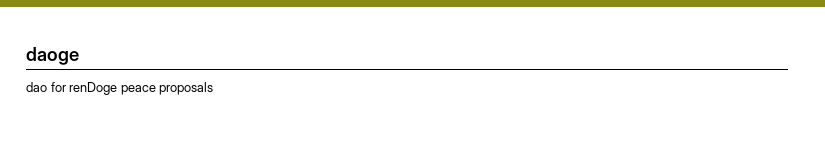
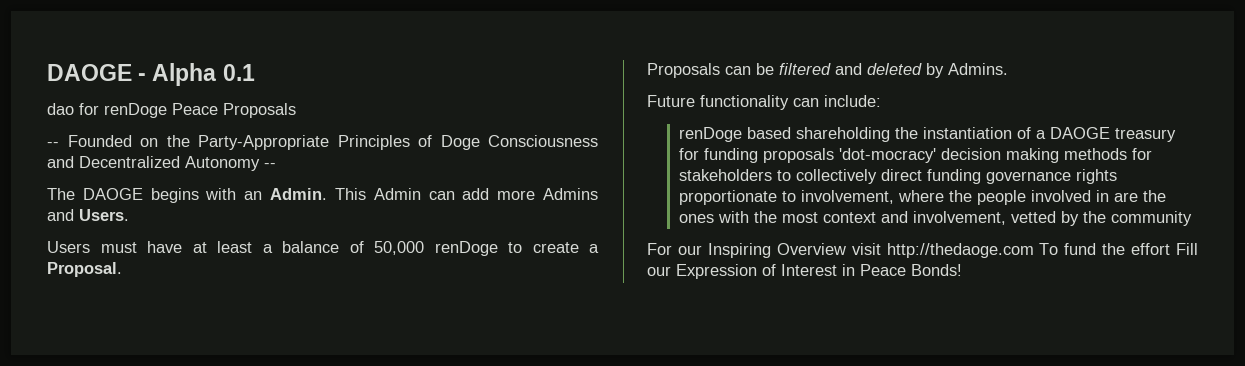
- daoge
+ DAOGE - Alpha 0.1
- dao for renDoge peace proposals
+ dao for renDoge Peace Proposals
+ -- Founded on the Party-Appropriate Principles of Doge Consciousness and Decentralized Autonomy --
+ The DAOGE begins with an Admin. This Admin can add more Admins and Users.
+ Users must have at least a balance of 50,000 renDoge to create a Proposal.
+ Proposals can be filtered and deleted by Admins.
+ Future functionality can include:
+ renDoge based shareholding the instantiation of a DAOGE treasury for funding proposals 'dot-mocracy' decision making methods for stakeholders to collectively direct funding governance rights proportionate to involvement, where the people involved in are the ones with the most context and involvement, vetted by the community
+ For our Inspiring Overview visit http://thedaoge.com To fund the effort Fill our Expression of Interest in Peace Bonds!

